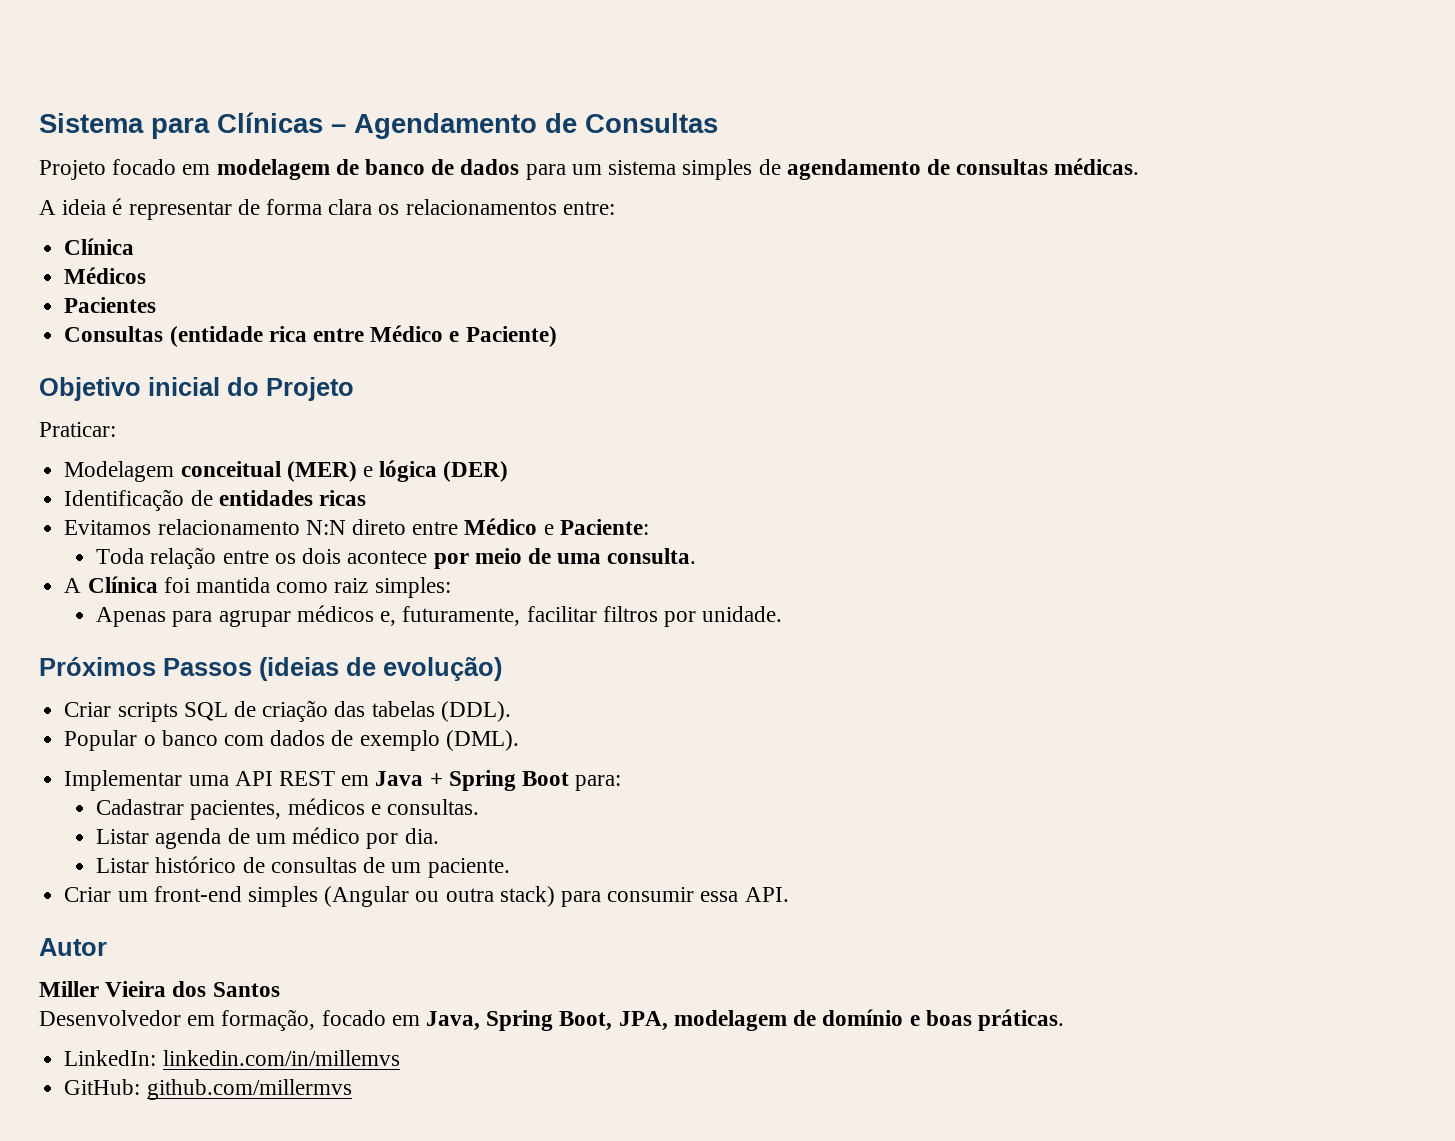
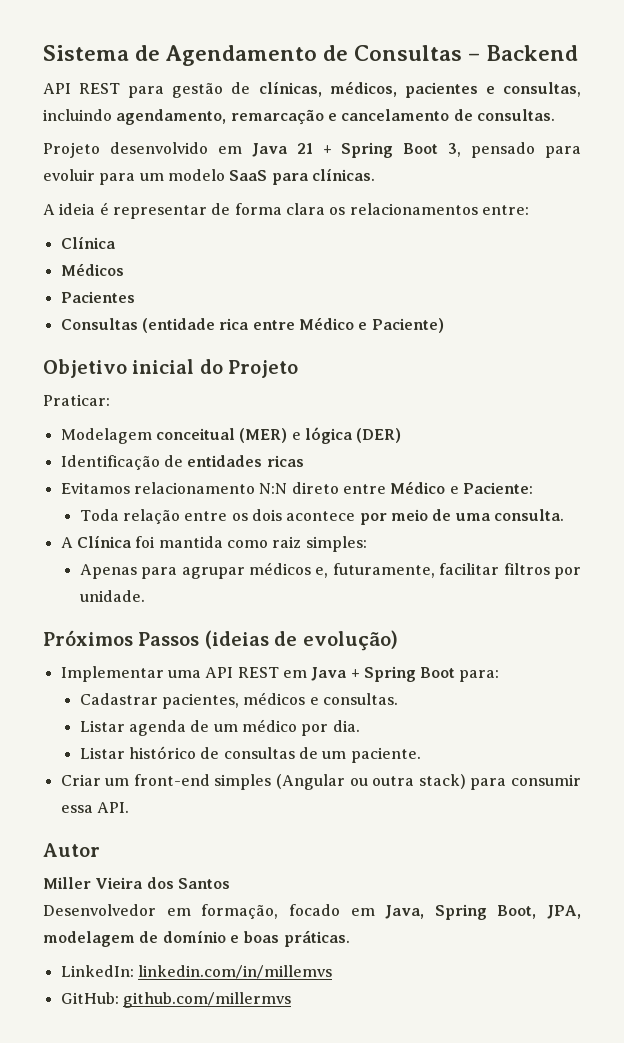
- Sistema para Clínicas – Agendamento de Consultas
- Projeto focado em modelagem de banco de dados para um sistema simples de agendamento de consultas médicas.
+ Sistema de Agendamento de Consultas – Backend
+ API REST para gestão de clínicas, médicos, pacientes e consultas, incluindo agendamento, remarcação e cancelamento de consultas.
+ Projeto desenvolvido em Java 21 + Spring Boot 3, pensado para evoluir para um modelo SaaS para clínicas.
- Criar scripts SQL de criação das tabelas (DDL).
- Popular o banco com dados de exemplo (DML).

